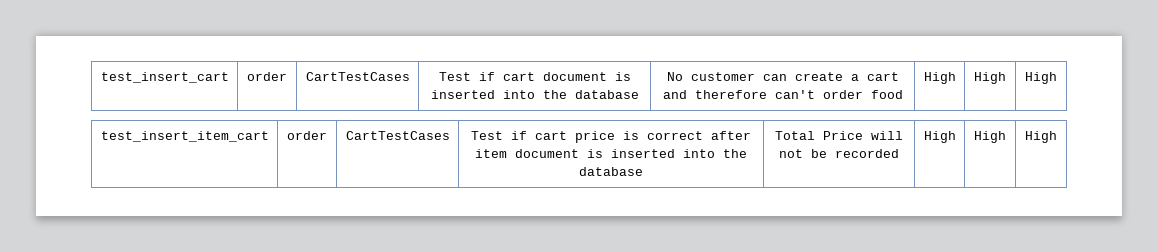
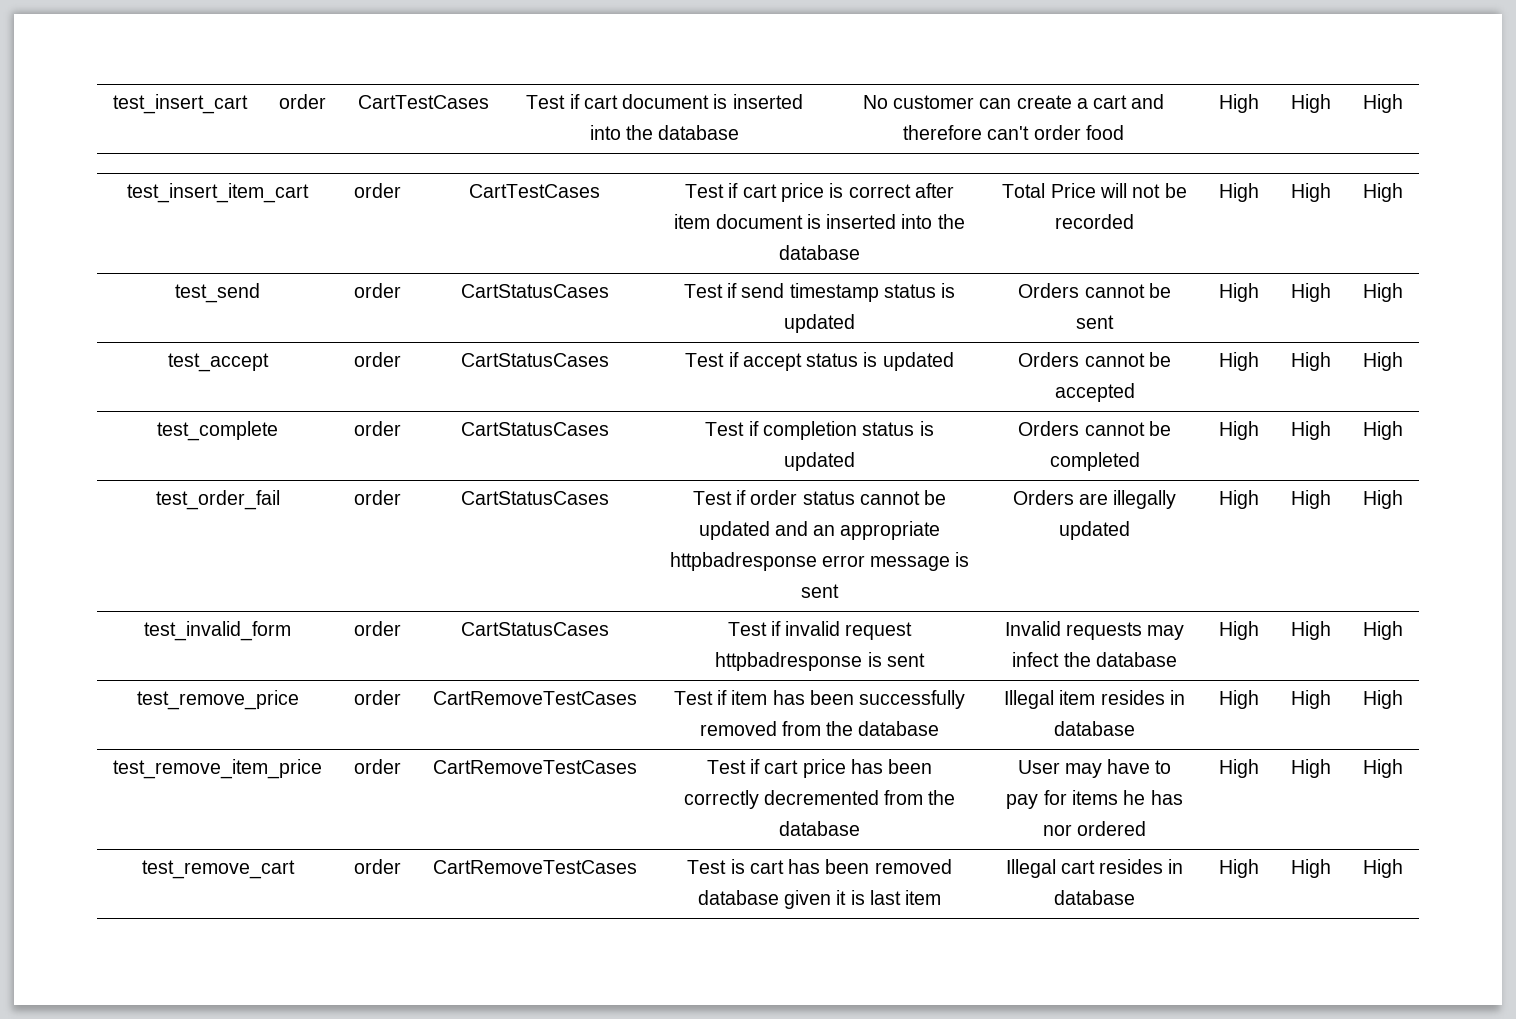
+ test_send | order | CartStatusCases | Test if send timestamp status is updated | Orders cannot be sent | High | High | High
+ test_accept | order | CartStatusCases | Test if accept status is updated | Orders cannot be accepted | High | High | High
+ test_complete | order | CartStatusCases | Test if completion status is updated | Orders cannot be completed | High | High | High
+ test_order_fail | order | CartStatusCases | Test if order status cannot be updated and an appropriate httpbadresponse error message is sent | Orders are illegally updated | High | High | High
+ test_invalid_form | order | CartStatusCases | Test if invalid request httpbadresponse is sent | Invalid requests may infect the database | High | High | High
+ test_remove_price | order | CartRemoveTestCases | Test if item has been successfully removed from the database | Illegal item resides in database | High | High | High
+ test_remove_item_price | order | CartRemoveTestCases | Test if cart price has been correctly decremented from the database | User may have to pay for items he has nor ordered | High | High | High
+ test_remove_cart | order | CartRemoveTestCases | Test is cart has been removed database given it is last item | Illegal cart resides in database | High | High | High

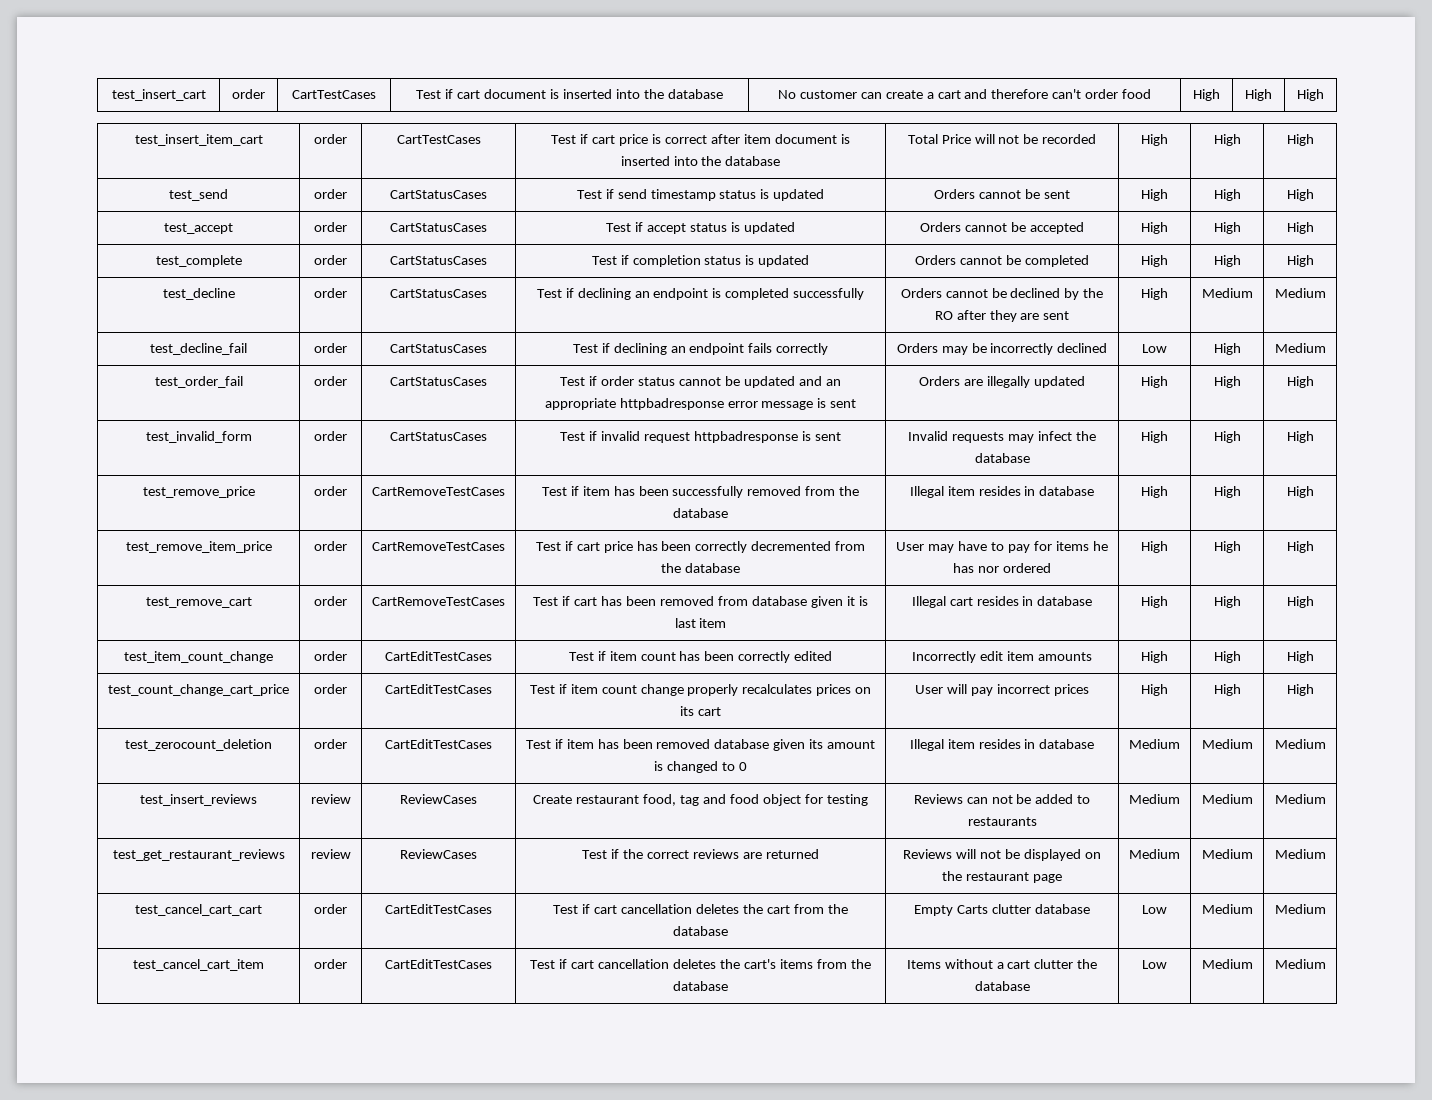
+ test_decline | order | CartStatusCases | Test if declining an endpoint is completed successfully | Orders cannot be declined by the RO after they are sent | High | Medium | Medium
+ test_decline_fail | order | CartStatusCases | Test if declining an endpoint fails correctly | Orders may be incorrectly declined | Low | High | Medium
- test_remove_cart | order | CartRemoveTestCases | Test is cart has been removed database given it is last item | Illegal cart resides in database | High | High | High
+ test_remove_cart | order | CartRemoveTestCases | Test if cart has been removed from database given it is last item | Illegal cart resides in database | High | High | High
+ test_item_count_change | order | CartEditTestCases | Test if item count has been correctly edited | Incorrectly edit item amounts | High | High | High
+ test_count_change_cart_price | order | CartEditTestCases | Test if item count change properly recalculates prices on its cart | User will pay incorrect prices | High | High | High
+ test_zerocount_deletion | order | CartEditTestCases | Test if item has been removed database given its amount is changed to 0 | Illegal item resides in database | Medium | Medium | Medium
+ test_insert_reviews | review | ReviewCases | Create restaurant food, tag and food object for testing | Reviews can not be added to restaurants | Medium | Medium | Medium
+ test_get_restaurant_reviews | review | ReviewCases | Test if the correct reviews are returned | Reviews will not be displayed on the restaurant page | Medium | Medium | Medium
+ test_cancel_cart_cart | order | CartEditTestCases | Test if cart cancellation deletes the cart from the database | Empty Carts clutter database | Low | Medium | Medium
+ test_cancel_cart_item | order | CartEditTestCases | Test if cart cancellation deletes the cart's items from the database | Items without a cart clutter the database | Low | Medium | Medium

